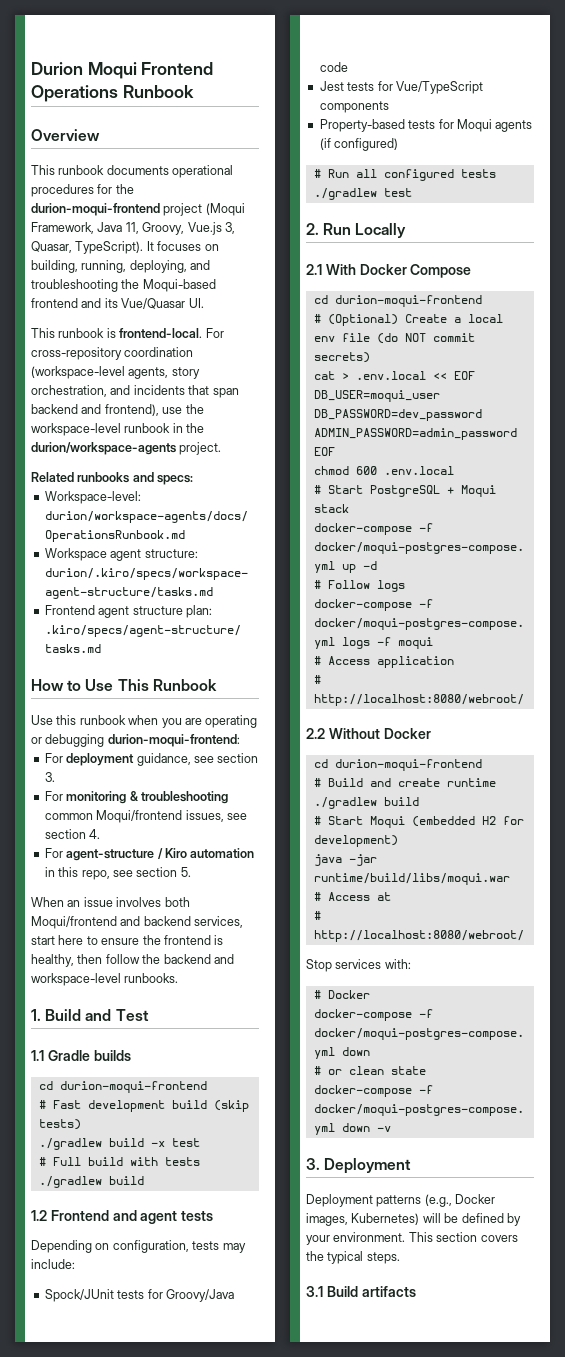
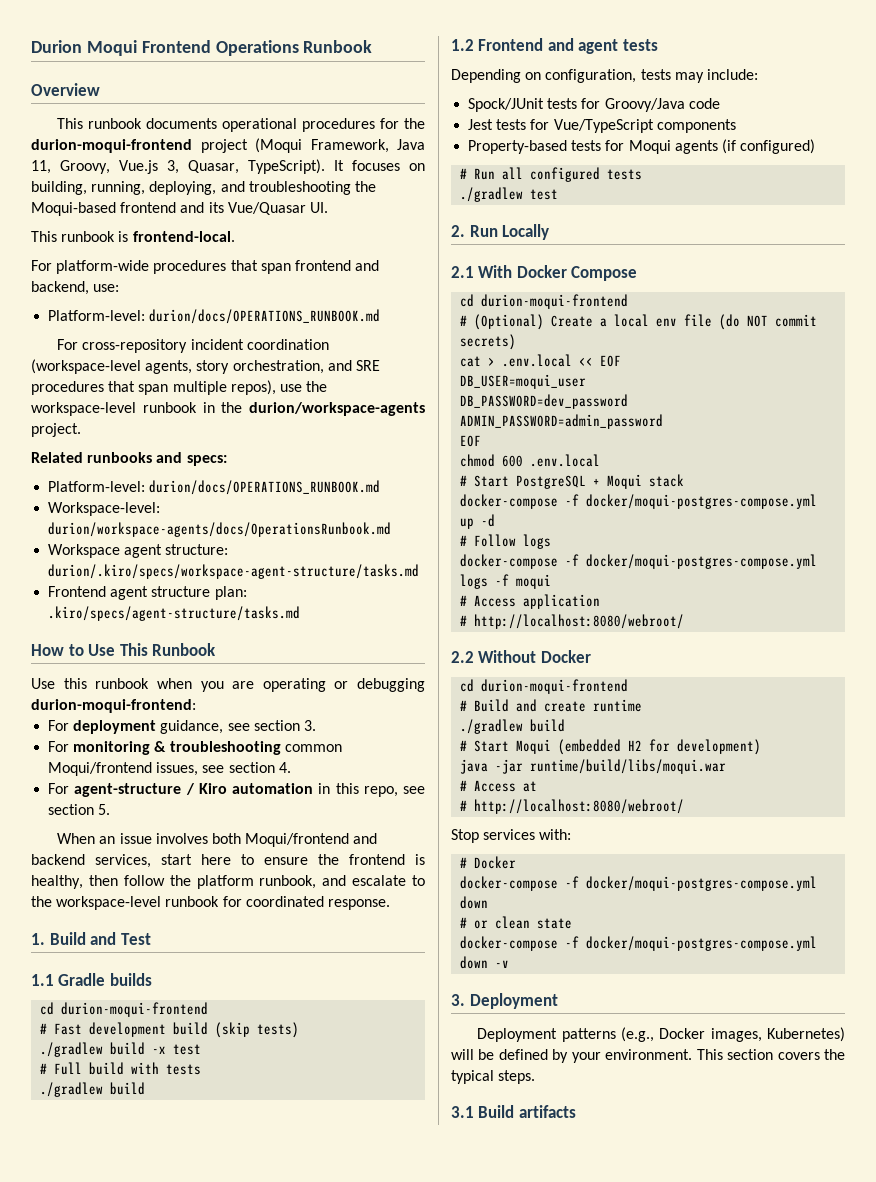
- This runbook is frontend-local. For cross-repository coordination (workspace-level agents, story orchestration, and incidents that span backend and frontend), use the workspace-level runbook in the durion/workspace-agents project.
+ This runbook is frontend-local.
+ For platform-wide procedures that span frontend and backend, use:
+ Platform-level: durion/docs/OPERATIONS_RUNBOOK.md
+ For cross-repository incident coordination (workspace-level agents, story orchestration, and SRE procedures that span multiple repos), use the workspace-level runbook in the durion/workspace-agents project.
  Related runbooks and specs:
+ Platform-level: durion/docs/OPERATIONS_RUNBOOK.md
- When an issue involves both Moqui/frontend and backend services, start here to ensure the frontend is healthy, then follow the backend and workspace-level runbooks.
+ When an issue involves both Moqui/frontend and backend services, start here to ensure the frontend is healthy, then follow the platform runbook, and escalate to the workspace-level runbook for coordinated response.

